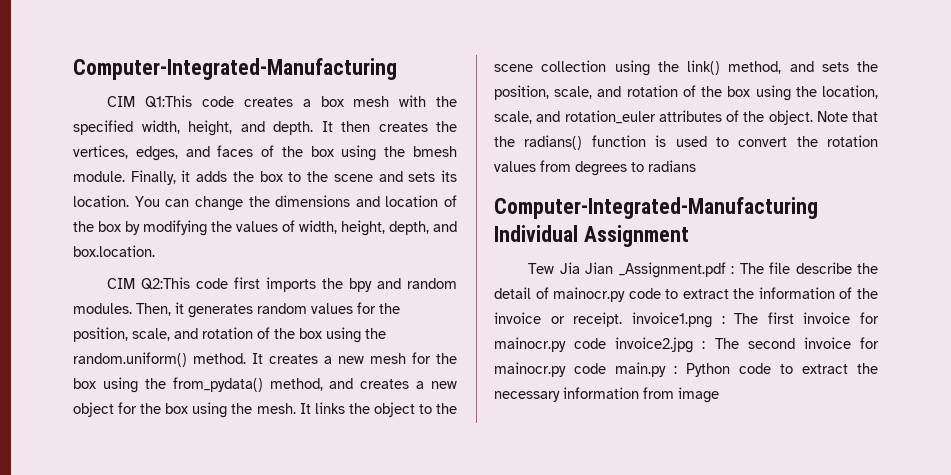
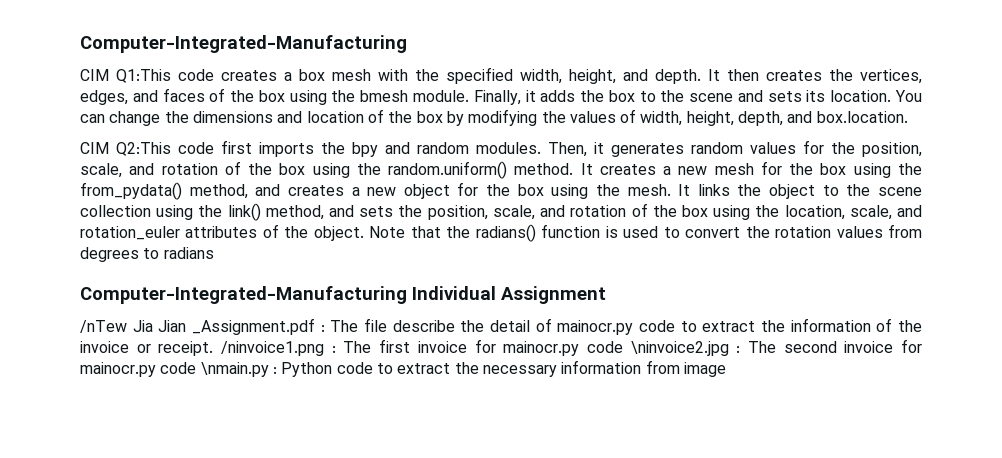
- Tew Jia Jian _Assignment.pdf : The file describe the detail of mainocr.py code to extract the information of the invoice or receipt. invoice1.png : The first invoice for mainocr.py code invoice2.jpg : The second invoice for mainocr.py code main.py : Python code to extract the necessary information from image
+ /nTew Jia Jian _Assignment.pdf : The file describe the detail of mainocr.py code to extract the information of the invoice or receipt. /ninvoice1.png : The first invoice for mainocr.py code \ninvoice2.jpg : The second invoice for mainocr.py code \nmain.py : Python code to extract the necessary information from image

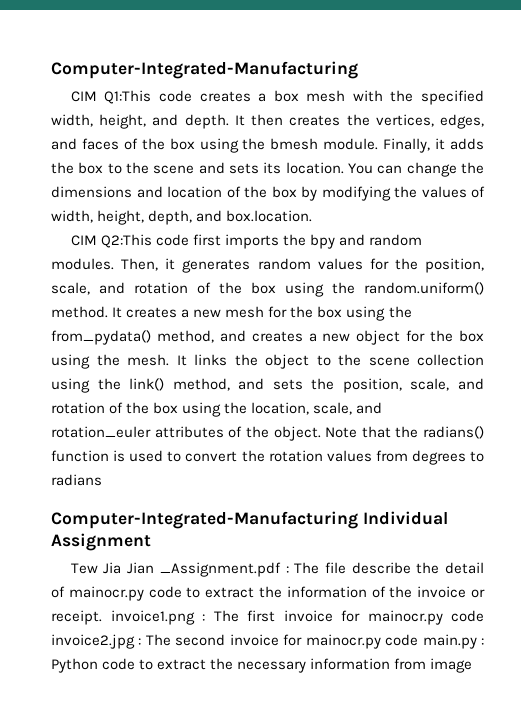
- /nTew Jia Jian _Assignment.pdf : The file describe the detail of mainocr.py code to extract the information of the invoice or receipt. /ninvoice1.png : The first invoice for mainocr.py code \ninvoice2.jpg : The second invoice for mainocr.py code \nmain.py : Python code to extract the necessary information from image
+ Tew Jia Jian _Assignment.pdf : The file describe the detail of mainocr.py code to extract the information of the invoice or receipt. invoice1.png : The first invoice for mainocr.py code invoice2.jpg : The second invoice for mainocr.py code main.py : Python code to extract the necessary information from image

